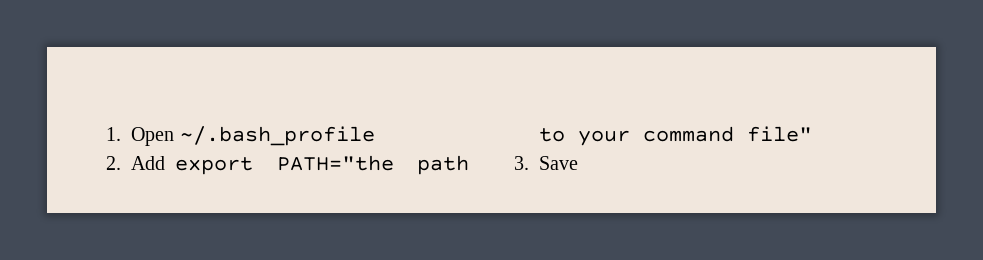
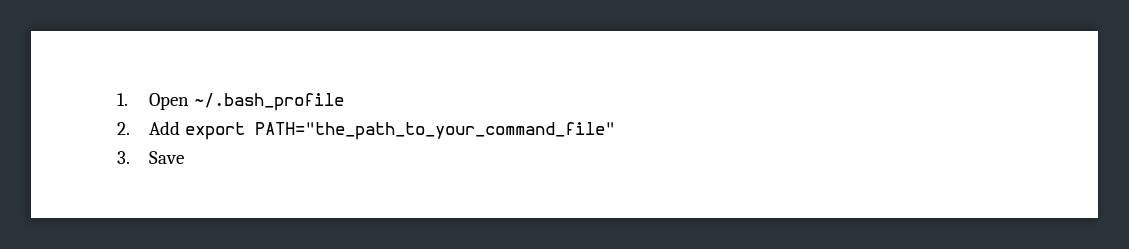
- 2. Add export PATH="the path to your command file"
+ 2. Add export PATH="the_path_to_your_command_file"

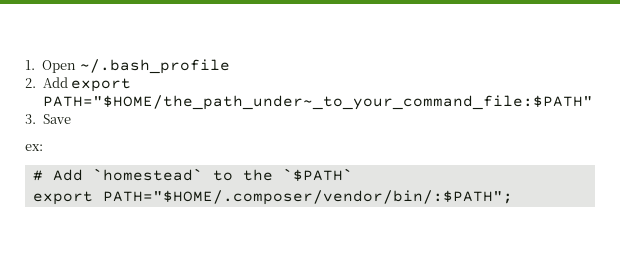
- 2. Add export PATH="the_path_to_your_command_file"
+ 2. Add export PATH="$HOME/the_path_under~_to_your_command_file:$PATH"
+ ex:
+ # Add `homestead` to the `$PATH`
+ export PATH="$HOME/.composer/vendor/bin/:$PATH";

